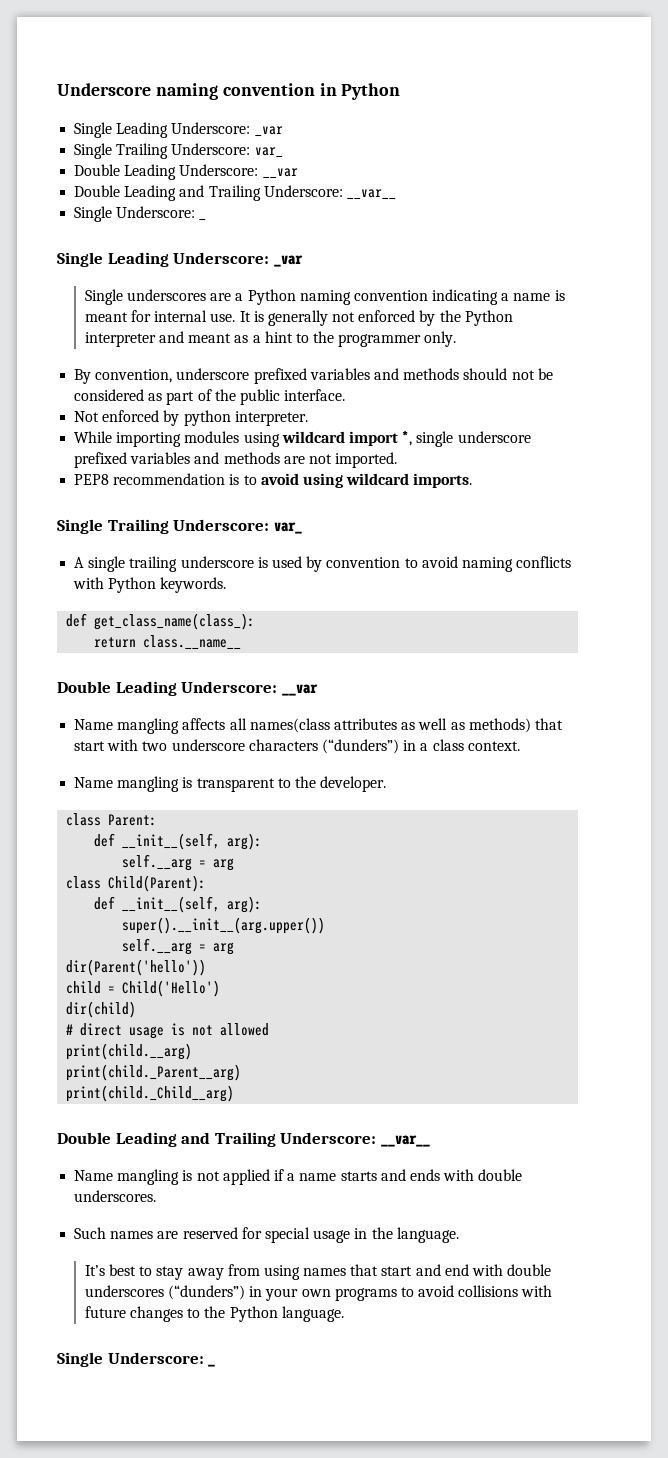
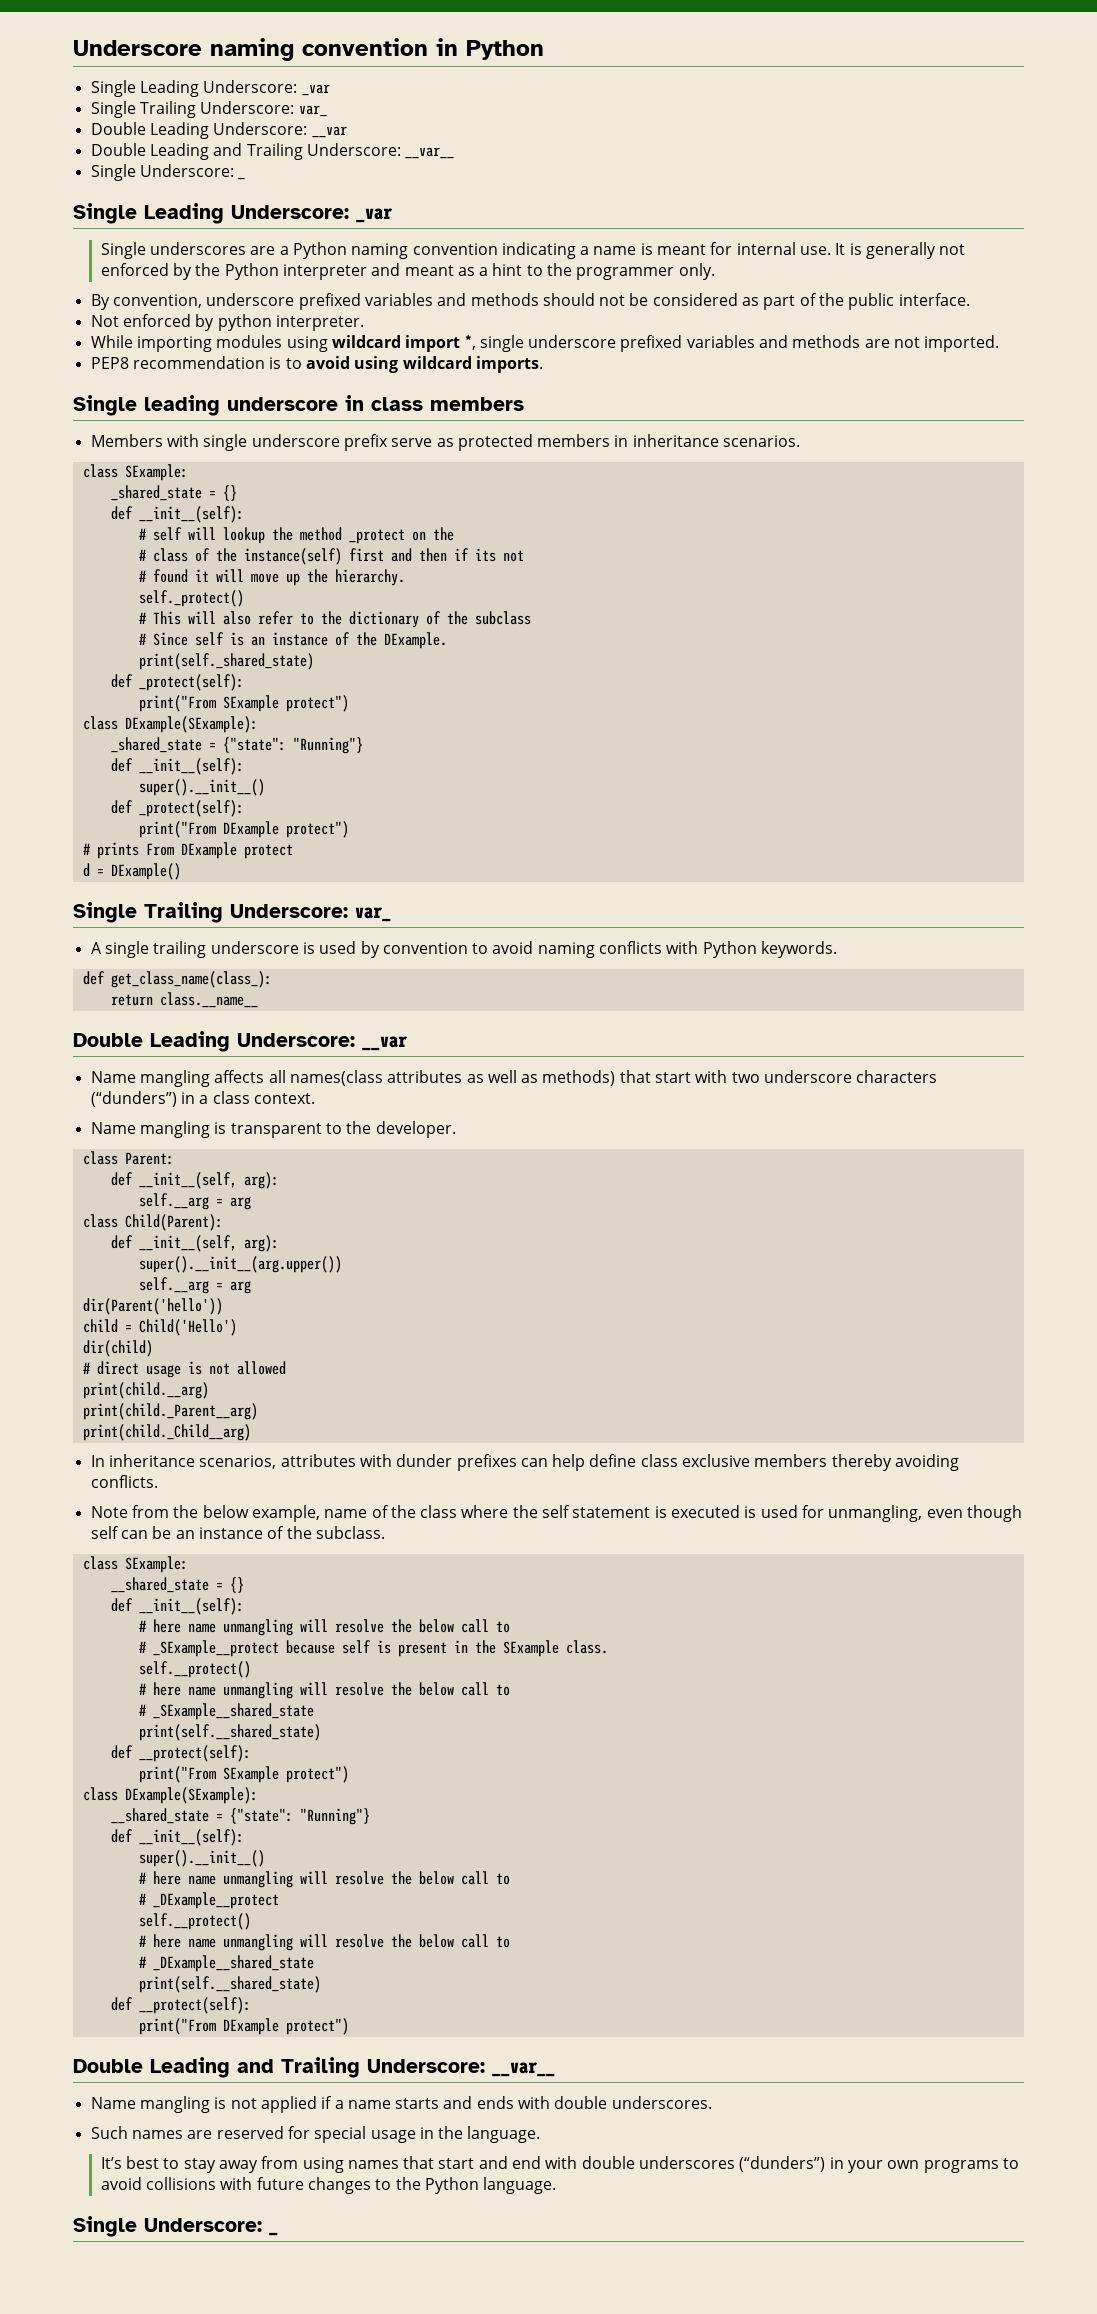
+ Single leading underscore in class members
+ Members with single underscore prefix serve as protected members in inheritance scenarios.
+ class SExample:
+ _shared_state = {}
+ def __init__(self):
+ # self will lookup the method _protect on the
+ # class of the instance(self) first and then if its not
+ # found it will move up the hierarchy.
+ self._protect()
+ # This will also refer to the dictionary of the subclass
+ # Since self is an instance of the DExample.
+ print(self._shared_state)
+ def _protect(self):
+ print("From SExample protect")
+ class DExample(SExample):
+ _shared_state = {"state": "Running"}
+ def __init__(self):
+ super().__init__()
+ def _protect(self):
+ print("From DExample protect")
+ # prints From DExample protect
+ d = DExample()
+ In inheritance scenarios, attributes with dunder prefixes can help define class exclusive members thereby avoiding conflicts.
+ Note from the below example, name of the class where the self statement is executed is used for unmangling, even though self can be an instance of the subclass.
+ class SExample:
+ __shared_state = {}
+ def __init__(self):
+ # here name unmangling will resolve the below call to
+ # _SExample__protect because self is present in the SExample class.
+ self.__protect()
+ # here name unmangling will resolve the below call to
+ # _SExample__shared_state
+ print(self.__shared_state)
+ def __protect(self):
+ print("From SExample protect")
+ class DExample(SExample):
+ __shared_state = {"state": "Running"}
+ def __init__(self):
+ super().__init__()
+ # here name unmangling will resolve the below call to
+ # _DExample__protect
+ self.__protect()
+ # here name unmangling will resolve the below call to
+ # _DExample__shared_state
+ print(self.__shared_state)
+ def __protect(self):
+ print("From DExample protect")

